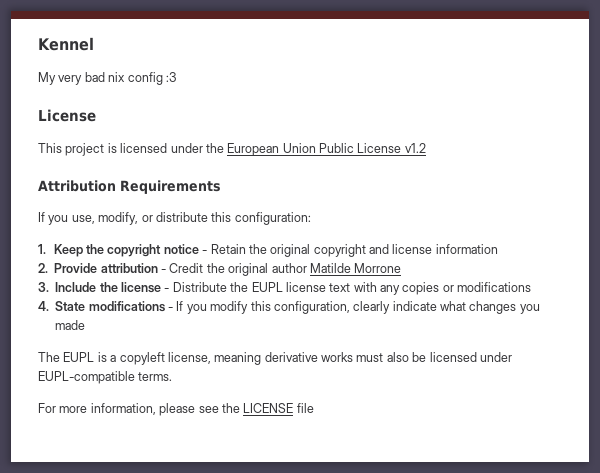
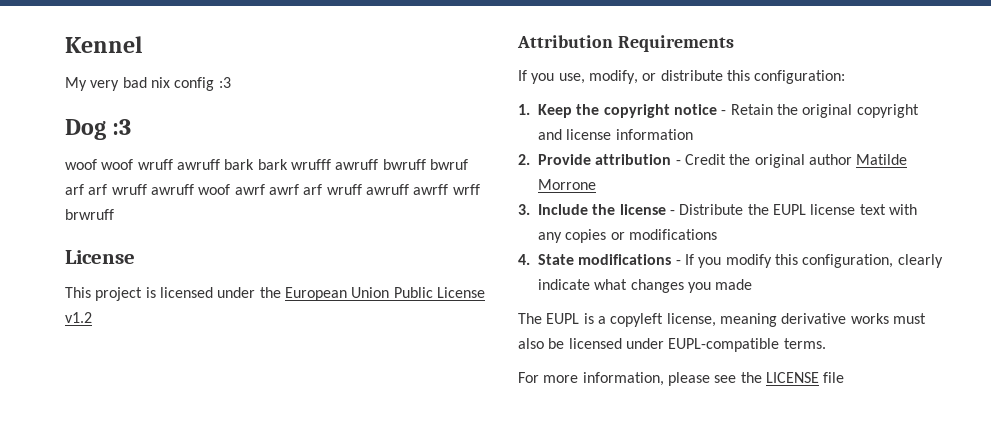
+ Dog :3
+ woof woof wruff awruff bark bark wrufff awruff bwruff bwruf arf arf wruff awruff woof awrf awrf arf wruff awruff awrff wrff brwruff

